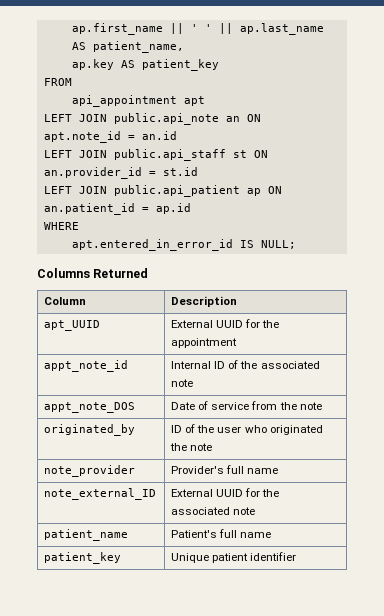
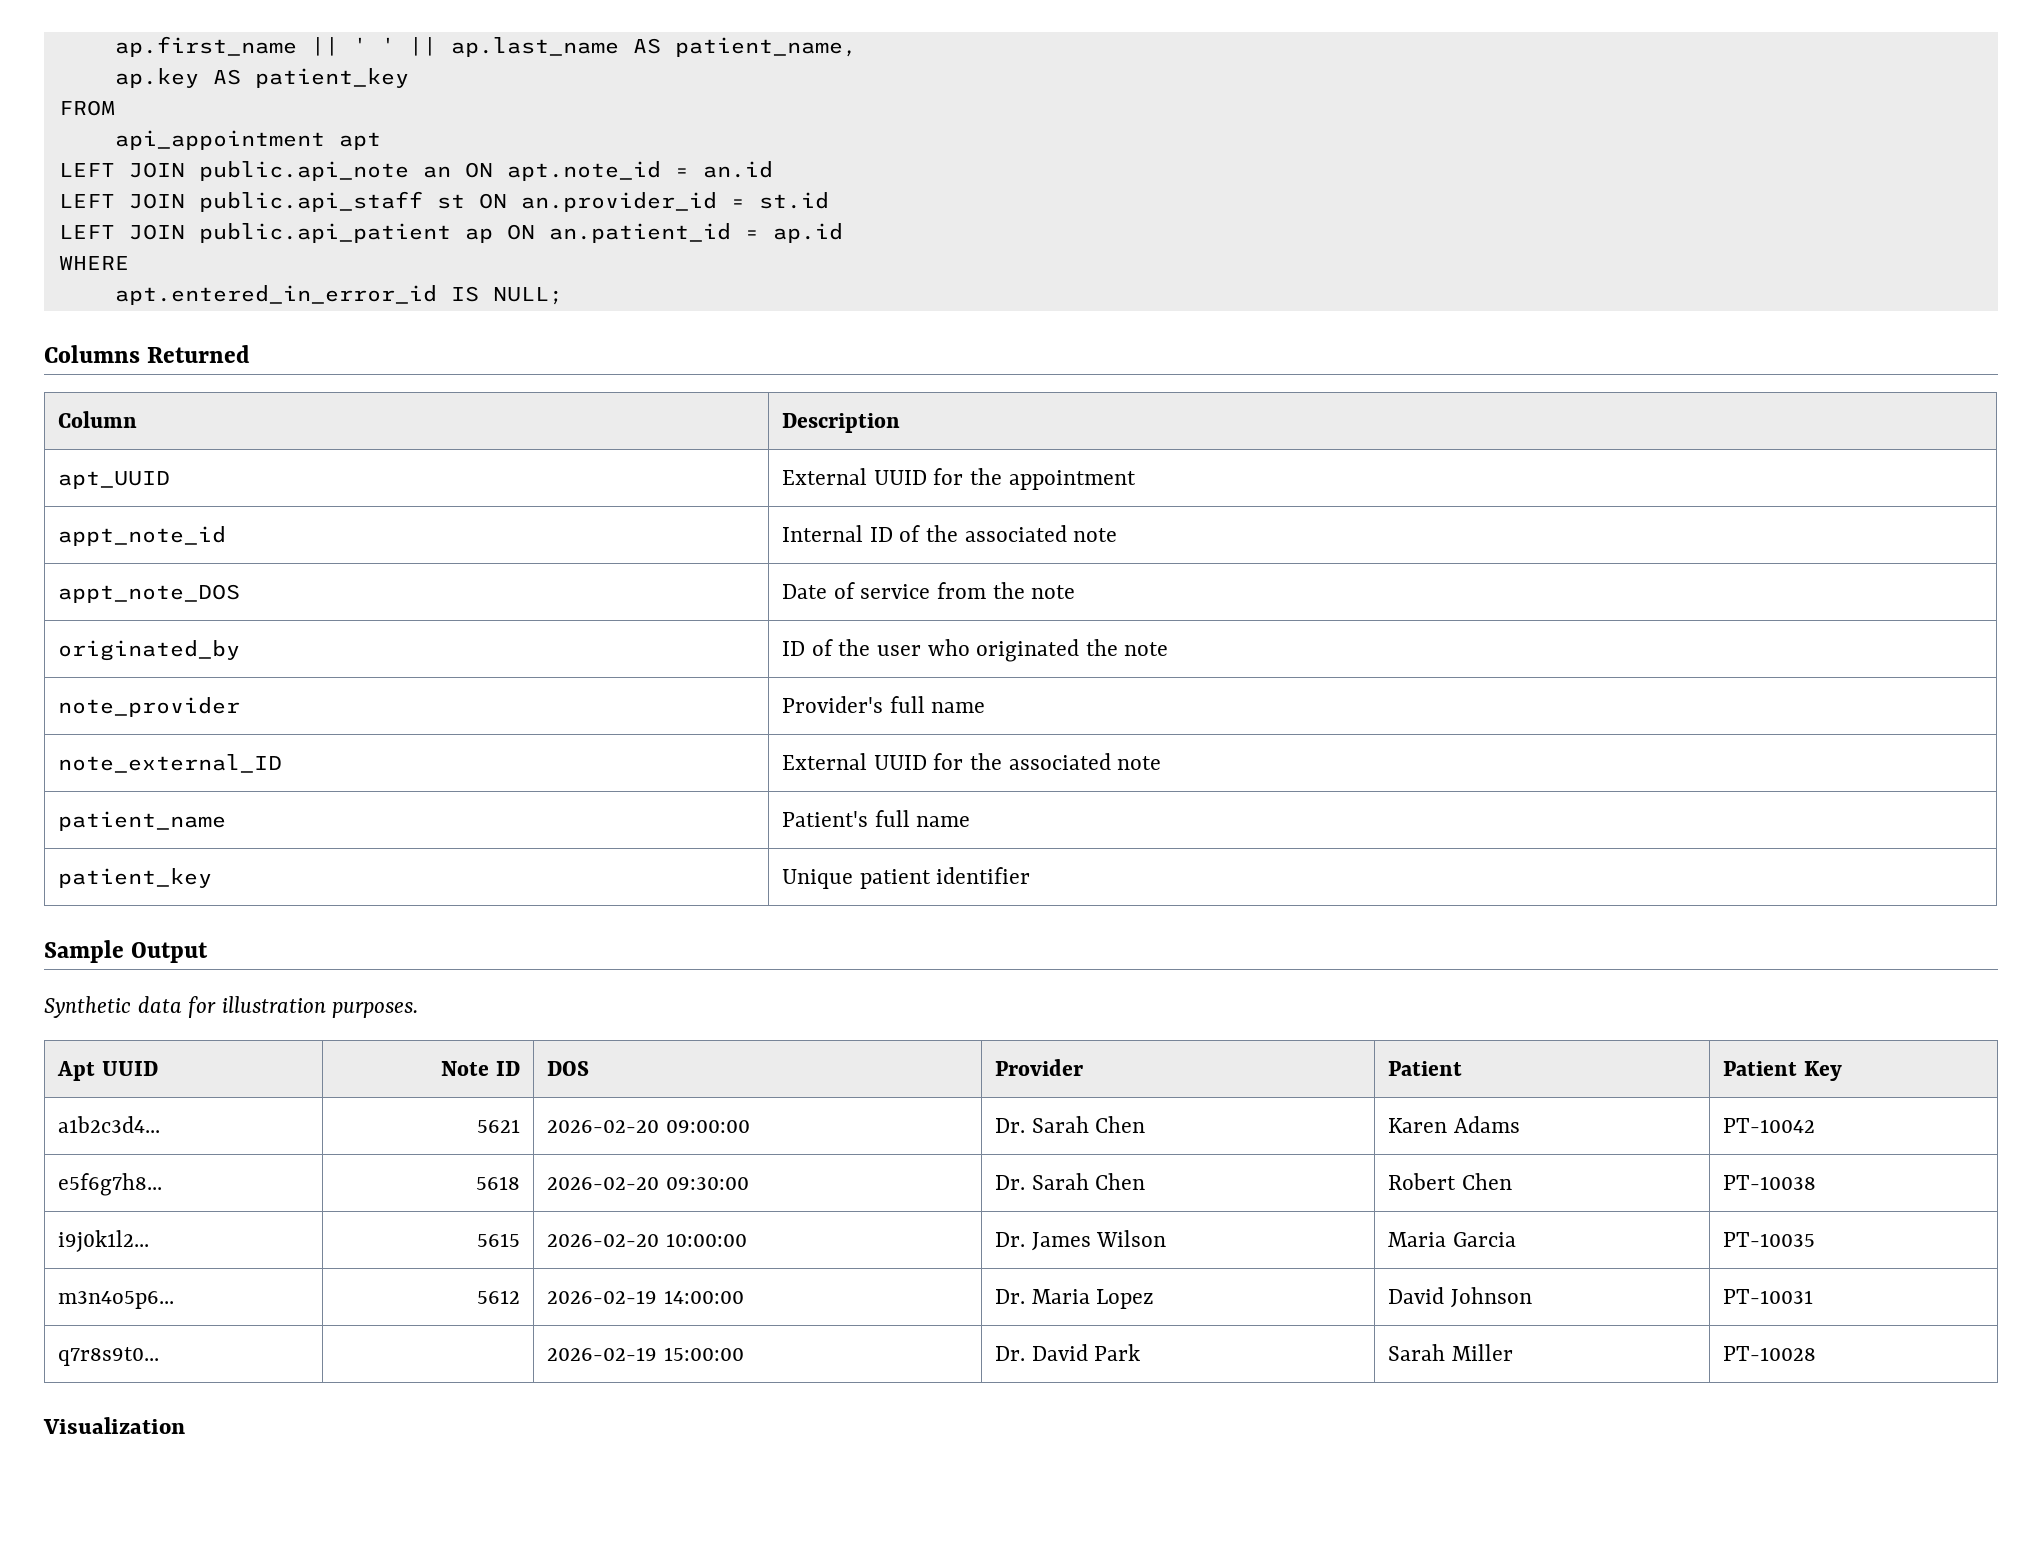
+ Sample Output
+ Synthetic data for illustration purposes.
+ Apt UUID | Note ID | DOS | Provider | Patient | Patient Key
+ a1b2c3d4... | 5621 | 2026-02-20 09:00:00 | Dr. Sarah Chen | Karen Adams | PT-10042
+ e5f6g7h8... | 5618 | 2026-02-20 09:30:00 | Dr. Sarah Chen | Robert Chen | PT-10038
+ i9j0k1l2... | 5615 | 2026-02-20 10:00:00 | Dr. James Wilson | Maria Garcia | PT-10035
+ m3n4o5p6... | 5612 | 2026-02-19 14:00:00 | Dr. Maria Lopez | David Johnson | PT-10031
+ q7r8s9t0... | | 2026-02-19 15:00:00 | Dr. David Park | Sarah Miller | PT-10028
+ Visualization

